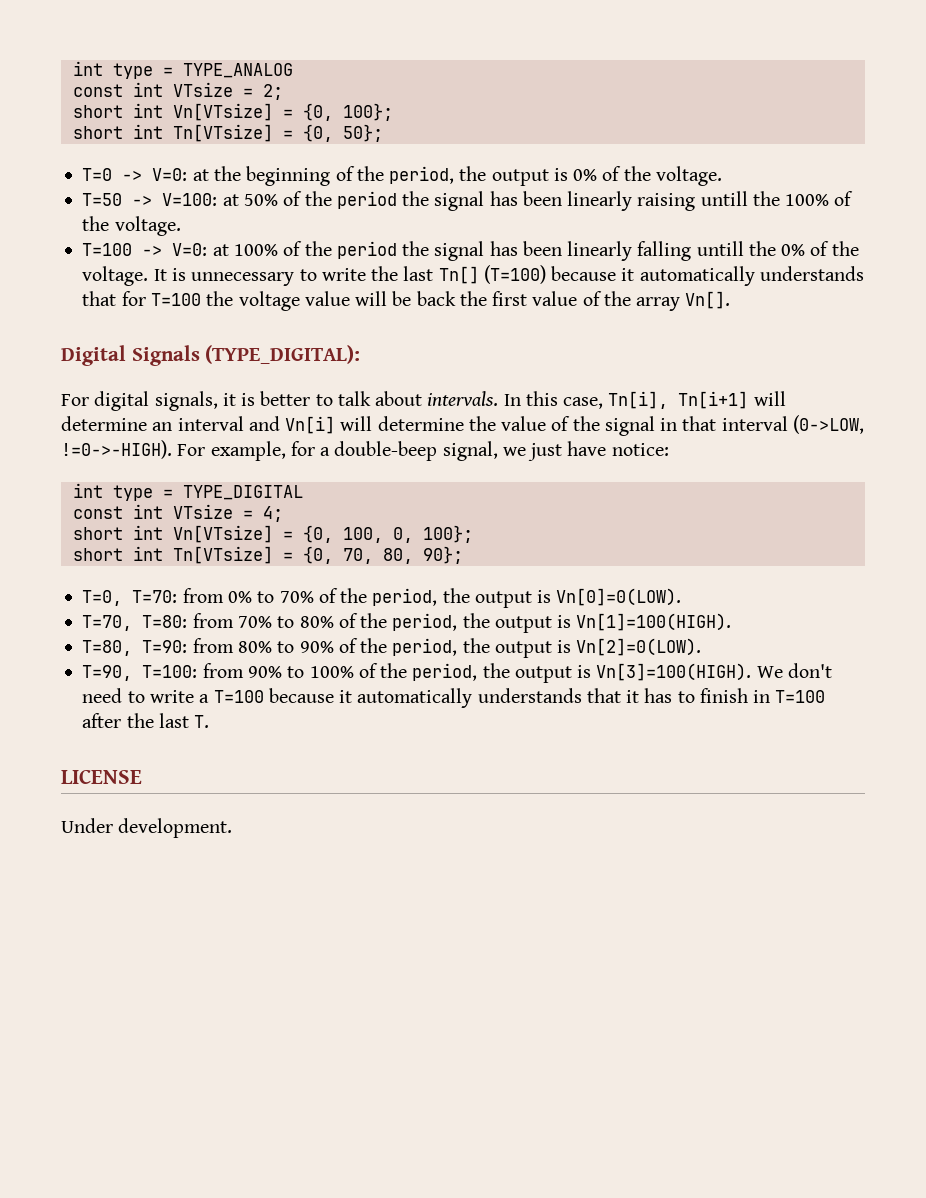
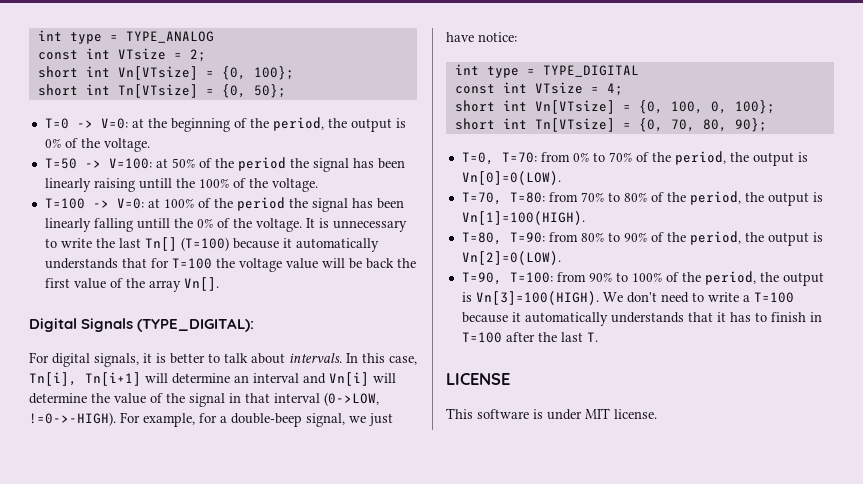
- Under development.
+ This software is under MIT license.

